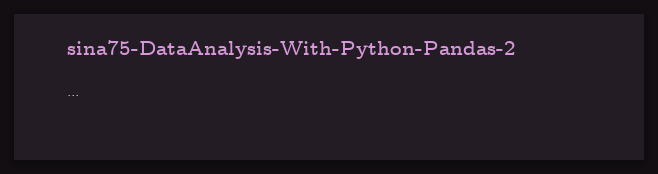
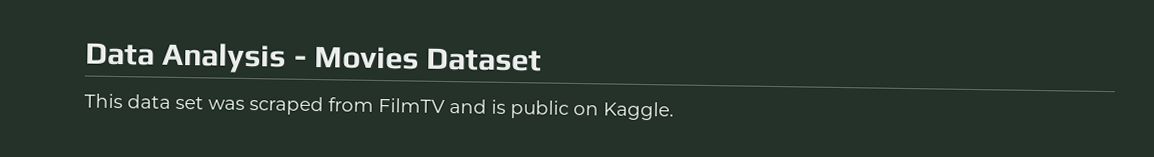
- sina75-DataAnalysis-With-Python-Pandas-2
- ...
+ Data Analysis - Movies Dataset
+ This data set was scraped from FilmTV and is public on Kaggle.

